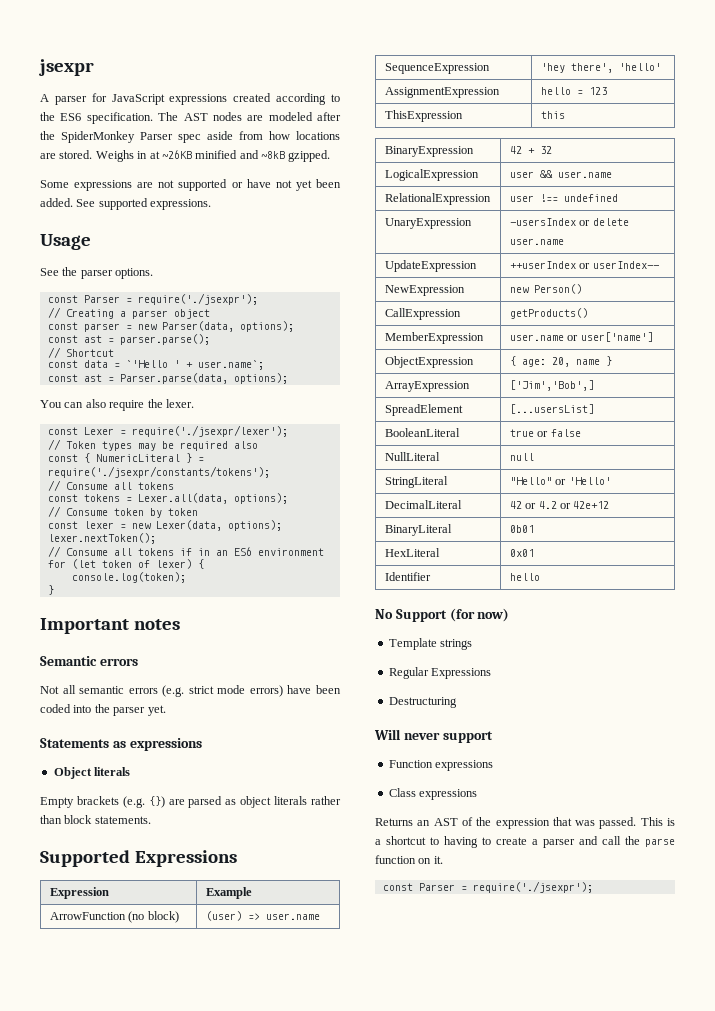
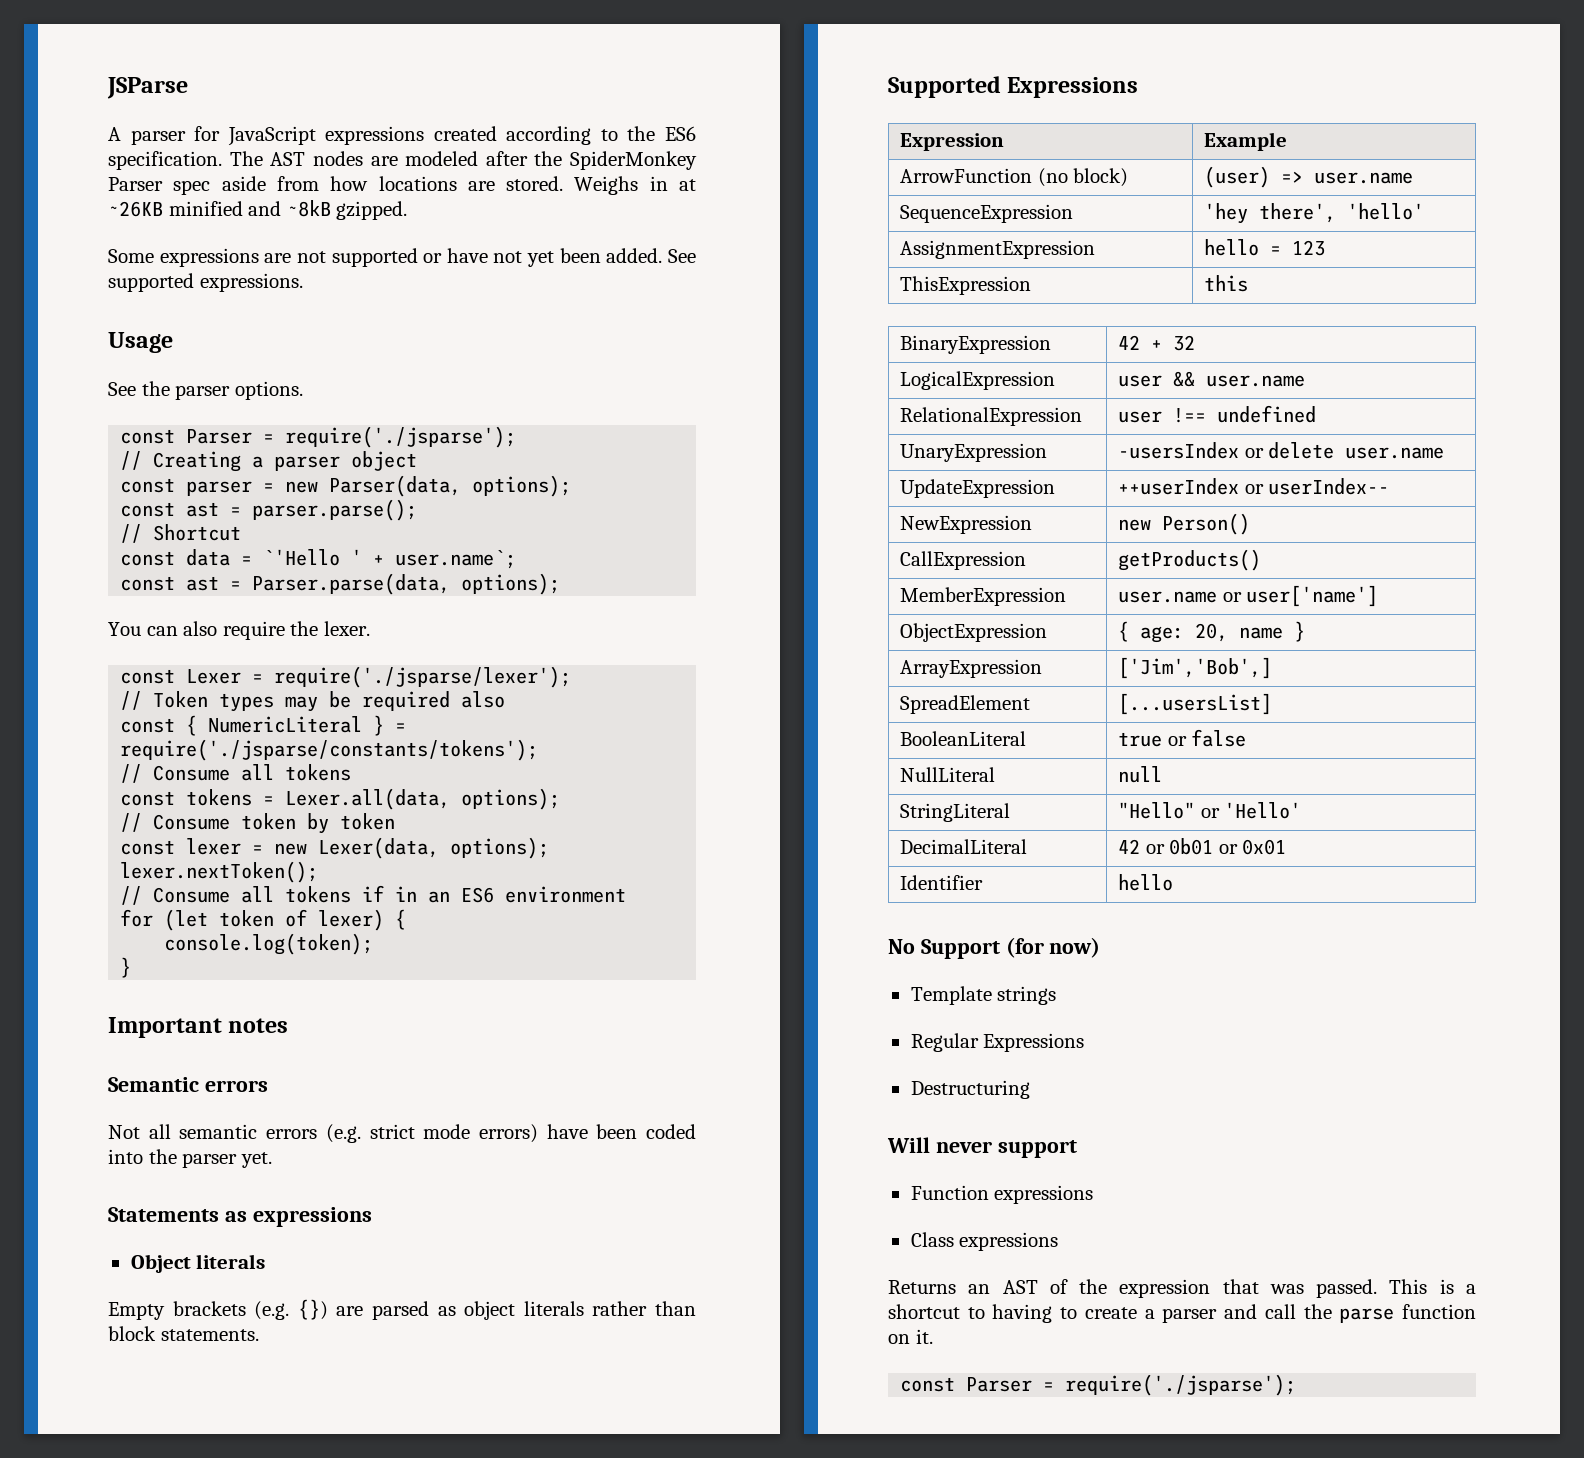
- jsexpr
+ JSParse
  See the parser options.
- const Parser = require('./jsexpr');
+ const Parser = require('./jsparse');
- const Lexer = require('./jsexpr/lexer');
+ const Lexer = require('./jsparse/lexer');
- const { NumericLiteral } = require('./jsexpr/constants/tokens');
+ const { NumericLiteral } = require('./jsparse/constants/tokens');
- DecimalLiteral | 42 or 4.2 or 42e+12
- BinaryLiteral | 0b01
- HexLiteral | 0x01
+ DecimalLiteral | 42 or 0b01 or 0x01
  This is a shortcut to having to create a parser and call the parse function on it.
- const Parser = require('./jsexpr');
+ const Parser = require('./jsparse');

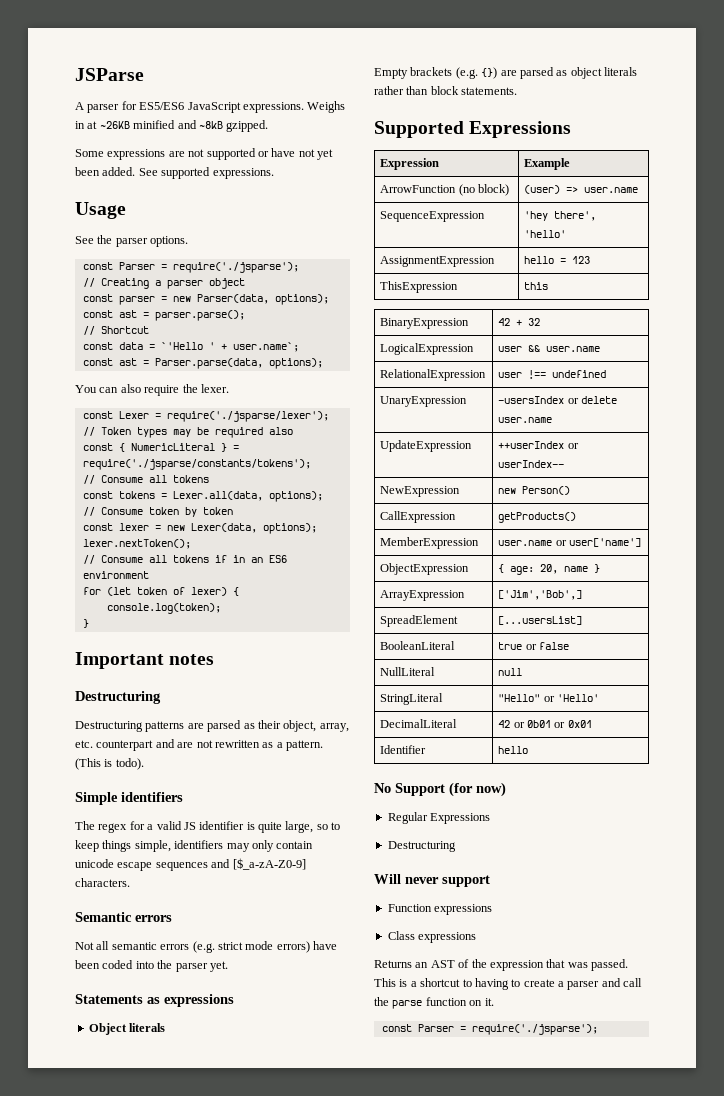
- A parser for JavaScript expressions created according to the ES6 specification. The AST nodes are modeled after the SpiderMonkey Parser spec aside from how locations are stored.
+ A parser for ES5/ES6 JavaScript expressions.
  Important notes
+ Destructuring
+ Destructuring patterns are parsed as their object, array, etc. counterpart and are not rewritten as a pattern. (This is todo).
+ Simple identifiers
+ The regex for a valid JS identifier is quite large, so to keep things simple, identifiers may only contain unicode escape sequences and [$_a-zA-Z0-9] characters.
- Template strings

